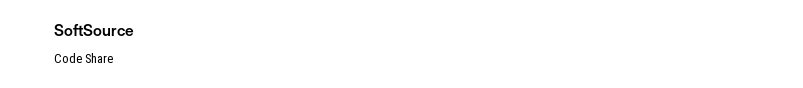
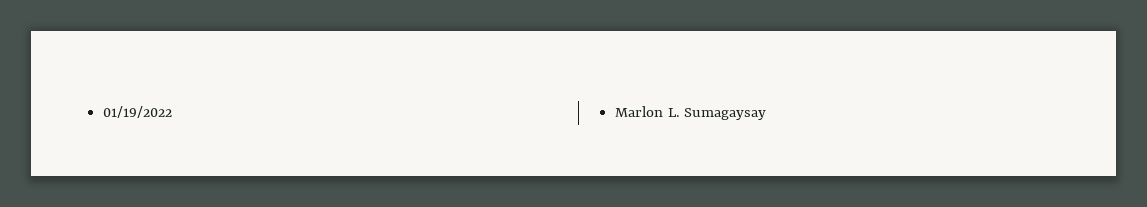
- SoftSource
- Code Share
+ 01/19/2022
+ Marlon L. Sumagaysay

